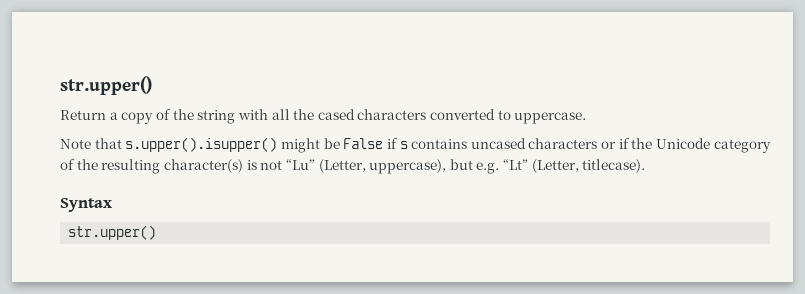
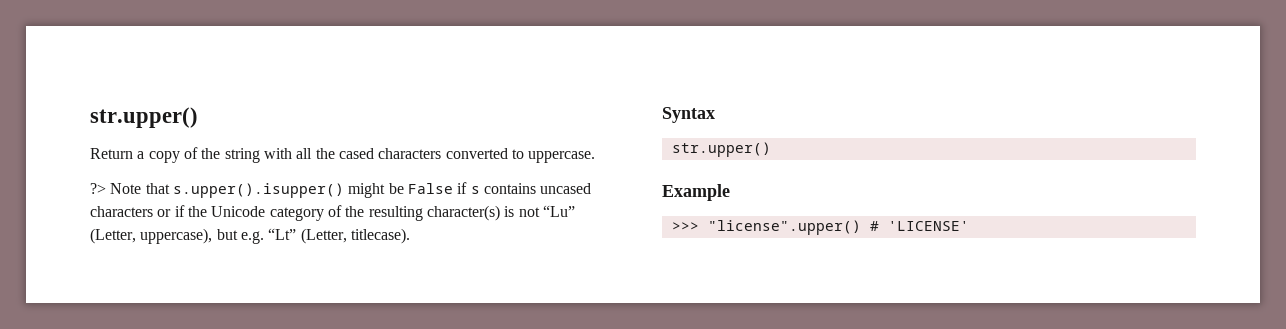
- Note that s.upper().isupper() might be False if s contains uncased characters or if the Unicode category of the resulting character(s) is not “Lu” (Letter, uppercase), but e.g. “Lt” (Letter, titlecase).
+ ?> Note that s.upper().isupper() might be False if s contains uncased characters or if the Unicode category of the resulting character(s) is not “Lu” (Letter, uppercase), but e.g. “Lt” (Letter, titlecase).
+ Example
+ >>> "license".upper() # 'LICENSE'

